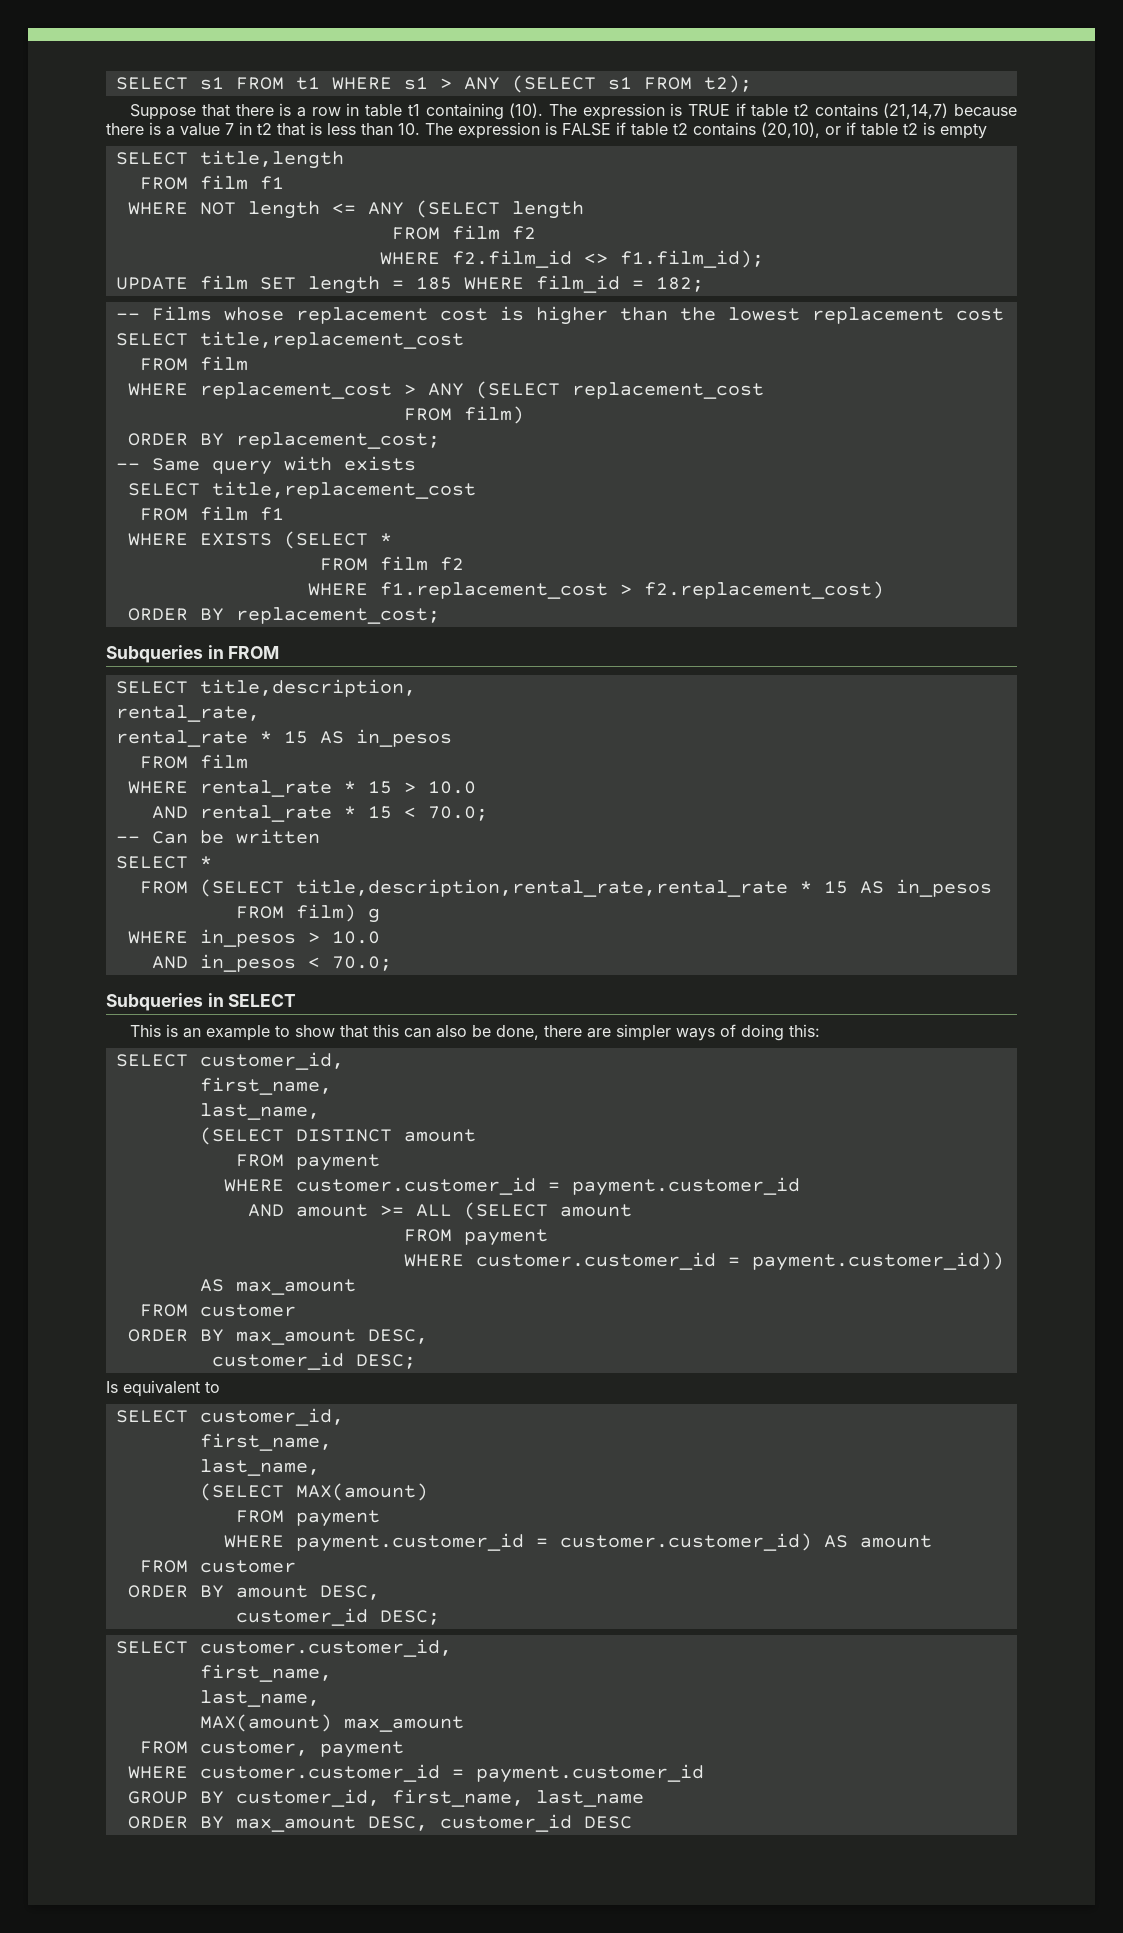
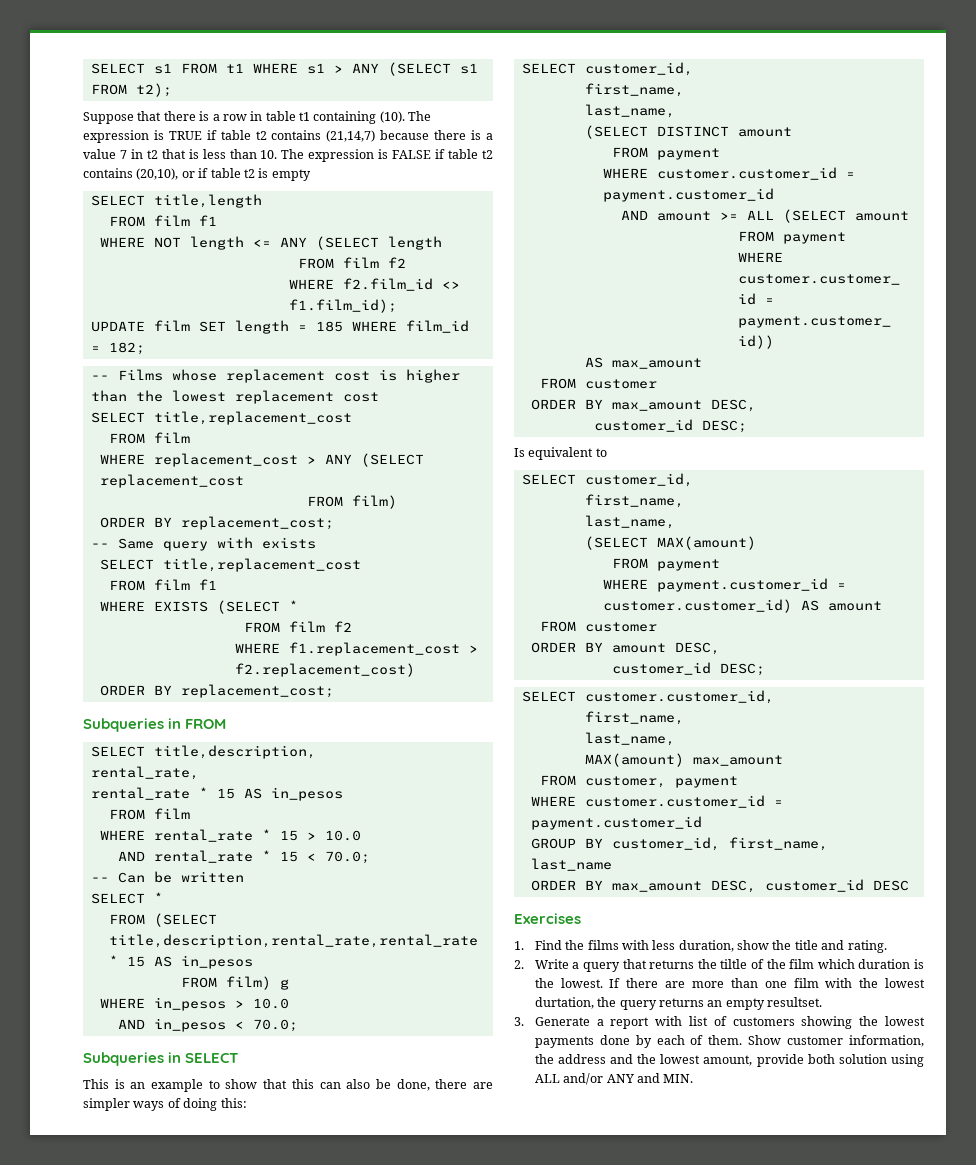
+ Exercises
+ 1. Find the films with less duration, show the title and rating.
+ 2. Write a query that returns the tiltle of the film which duration is the lowest. If there are more than one film with the lowest durtation, the query returns an empty resultset.
+ 3. Generate a report with list of customers showing the lowest payments done by each of them. Show customer information, the address and the lowest amount, provide both solution using ALL and/or ANY and MIN.

